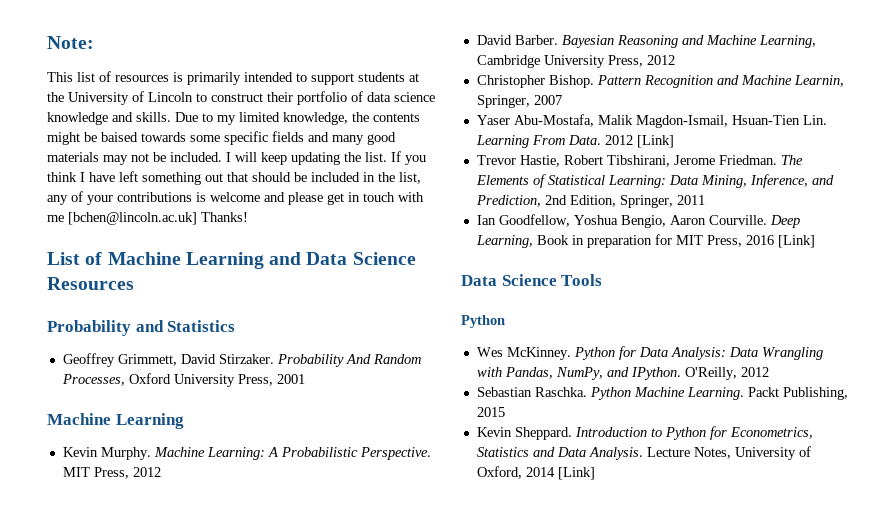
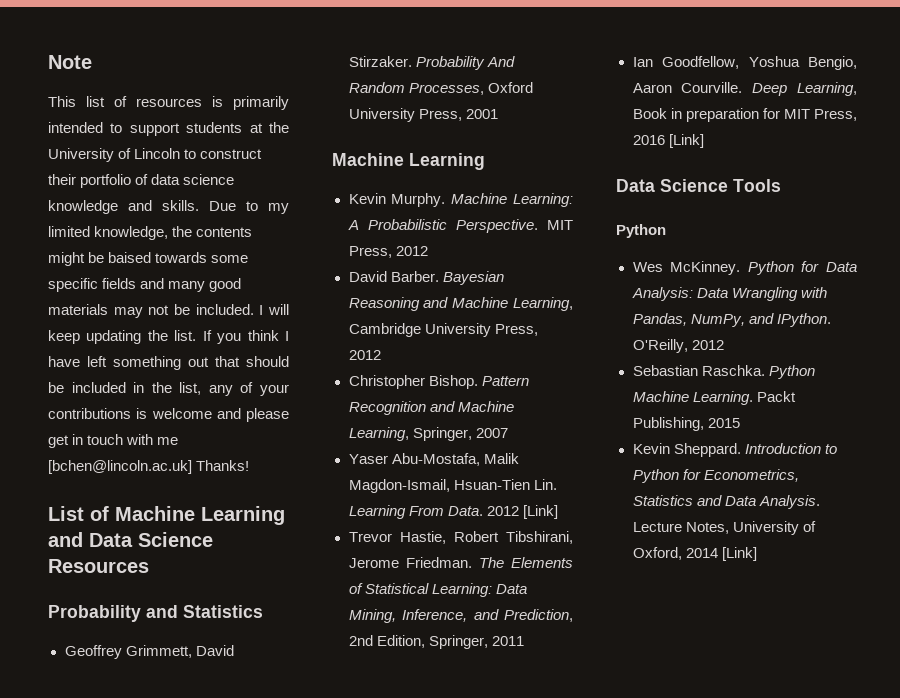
- Note:
+ Note
- Pattern Recognition and Machine Learnin, Springer, 2007
+ Pattern Recognition and Machine Learning, Springer, 2007

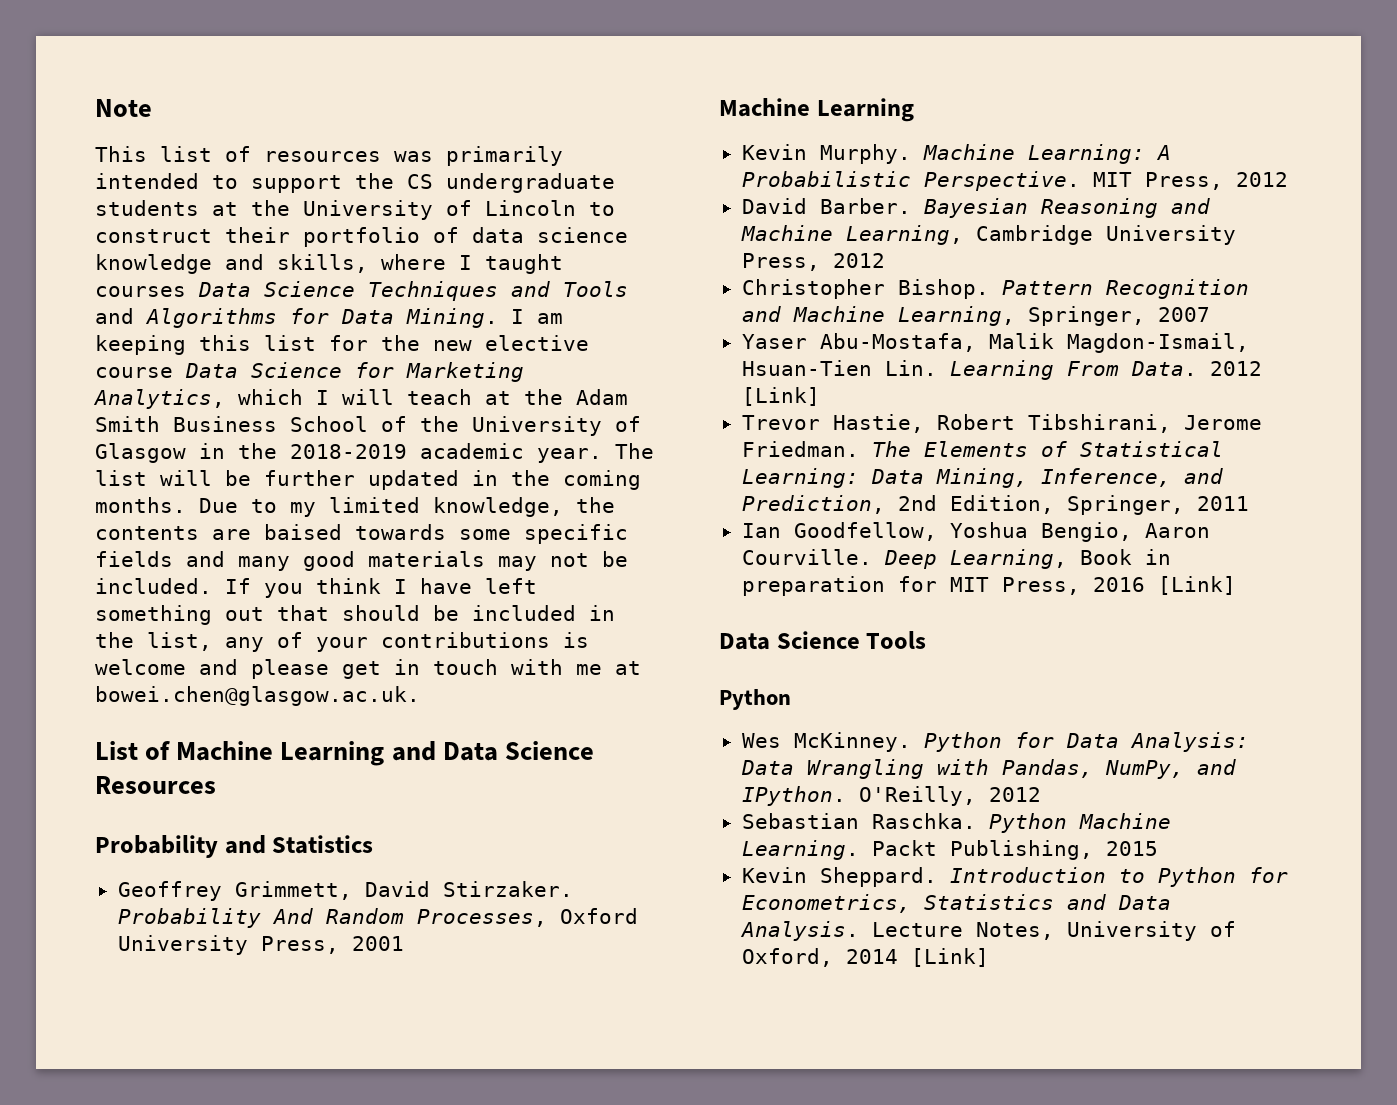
- This list of resources is primarily intended to support students at the University of Lincoln to construct their portfolio of data science knowledge and skills.
+ This list of resources was primarily intended to support the CS undergraduate students at the University of Lincoln to construct their portfolio of data science knowledge and skills, where I taught courses Data Science Techniques and Tools and Algorithms for Data Mining. I am keeping this list for the new elective course Data Science for Marketing Analytics, which I will teach at the Adam Smith Business School of the University of Glasgow in the 2018-2019 academic year. The list will be further updated in the coming months.
- Due to my limited knowledge, the contents might be baised towards some specific fields and many good materials may not be included.
+ Due to my limited knowledge, the contents are baised towards some specific fields and many good materials may not be included.
- I will keep updating the list.
- If you think I have left something out that should be included in the list, any of your contributions is welcome and please get in touch with me [bchen@lincoln.ac.uk] Thanks!
+ If you think I have left something out that should be included in the list, any of your contributions is welcome and please get in touch with me at bowei.chen@glasgow.ac.uk.

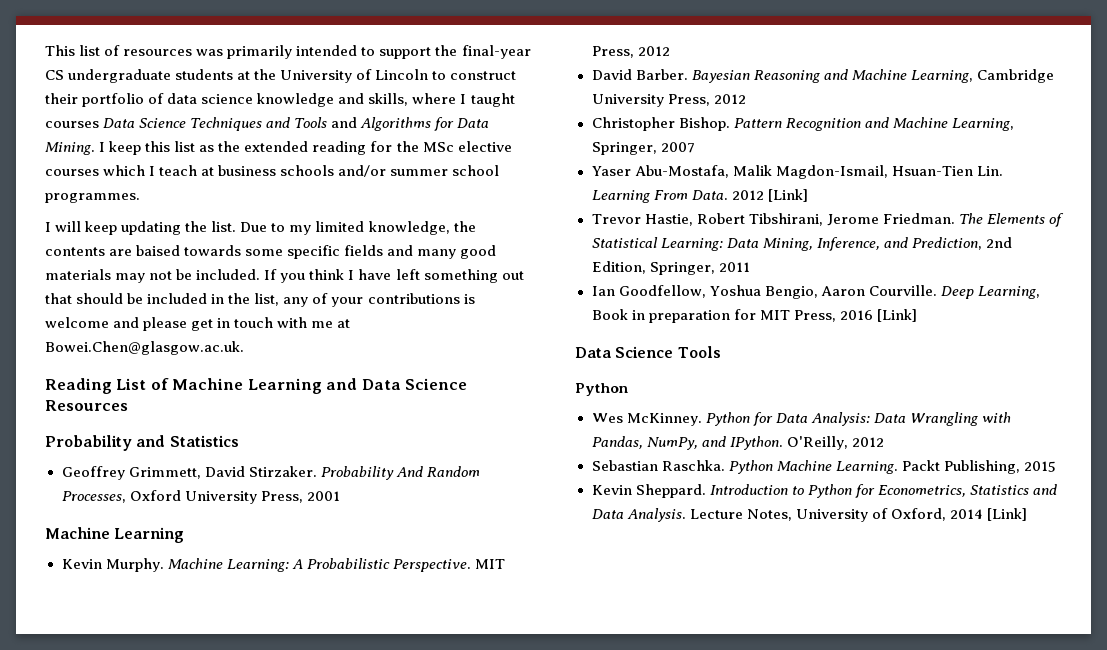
- Note
- This list of resources was primarily intended to support the CS undergraduate students at the University of Lincoln to construct their portfolio of data science knowledge and skills, where I taught courses Data Science Techniques and Tools and Algorithms for Data Mining.
+ This list of resources was primarily intended to support the final-year CS undergraduate students at the University of Lincoln to construct their portfolio of data science knowledge and skills, where I taught courses Data Science Techniques and Tools and Algorithms for Data Mining.
- I am keeping this list for the new elective course Data Science for Marketing Analytics, which I will teach at the Adam Smith Business School of the University of Glasgow in the 2018-2019 academic year. The list will be further updated in the coming months.
+ I keep this list as the extended reading for the MSc elective courses which I teach at business schools and/or summer school programmes.
+ I will keep updating the list.
- If you think I have left something out that should be included in the list, any of your contributions is welcome and please get in touch with me at bowei.chen@glasgow.ac.uk.
- List of Machine Learning and Data Science Resources
+ If you think I have left something out that should be included in the list, any of your contributions is welcome and please get in touch with me at Bowei.Chen@glasgow.ac.uk.
+ Reading List of Machine Learning and Data Science Resources

